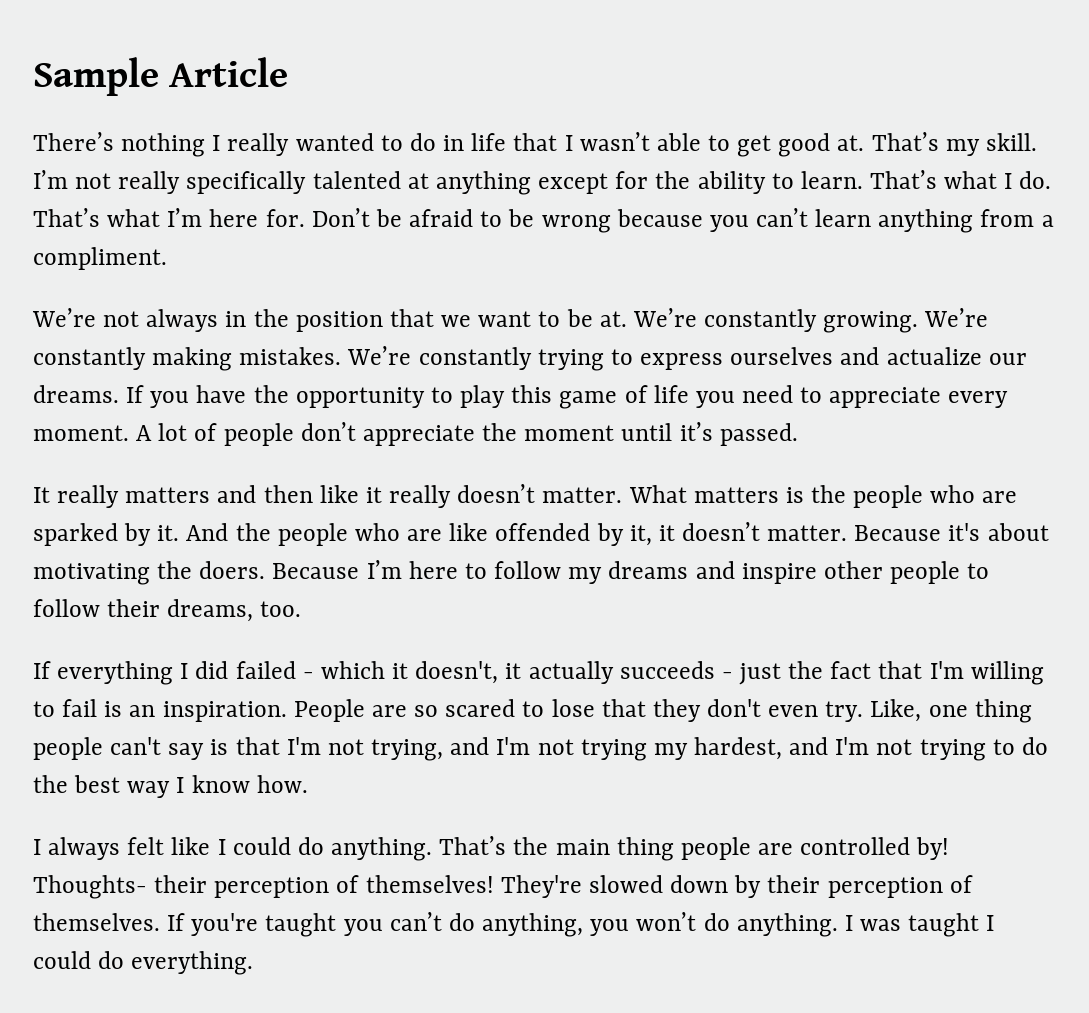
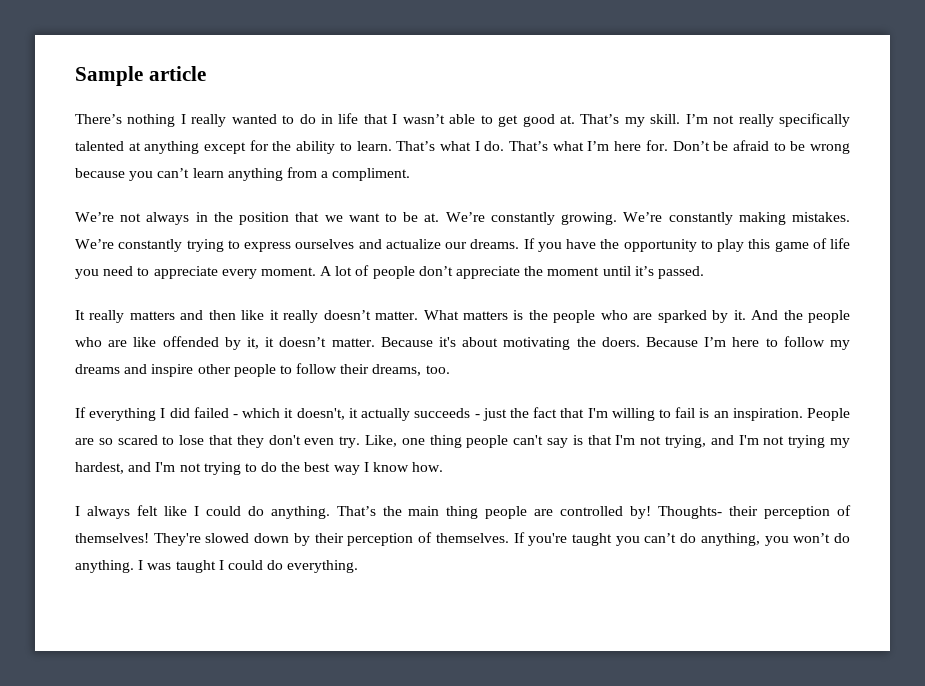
- Sample Article
+ Sample article

